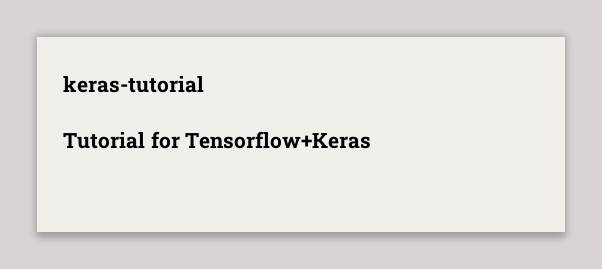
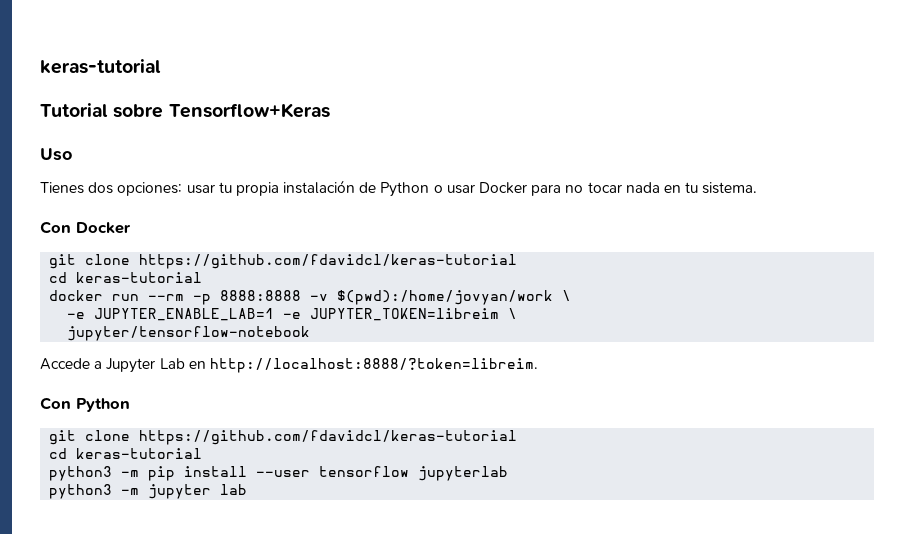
- Tutorial for Tensorflow+Keras
+ Tutorial sobre Tensorflow+Keras
+ Uso
+ Tienes dos opciones: usar tu propia instalación de Python o usar Docker para no tocar nada en tu sistema.
+ Con Docker
+ git clone https://github.com/fdavidcl/keras-tutorial
+ cd keras-tutorial
+ docker run --rm -p 8888:8888 -v $(pwd):/home/jovyan/work \
+ -e JUPYTER_ENABLE_LAB=1 -e JUPYTER_TOKEN=libreim \
+ jupyter/tensorflow-notebook
+ Accede a Jupyter Lab en http://localhost:8888/?token=libreim.
+ Con Python
+ git clone https://github.com/fdavidcl/keras-tutorial
+ cd keras-tutorial
+ python3 -m pip install --user tensorflow jupyterlab
+ python3 -m jupyter lab

